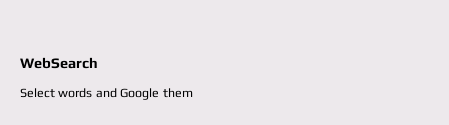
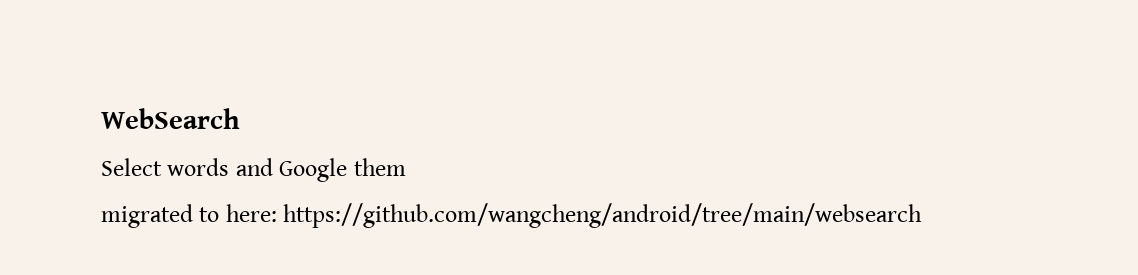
+ migrated to here: https://github.com/wangcheng/android/tree/main/websearch

